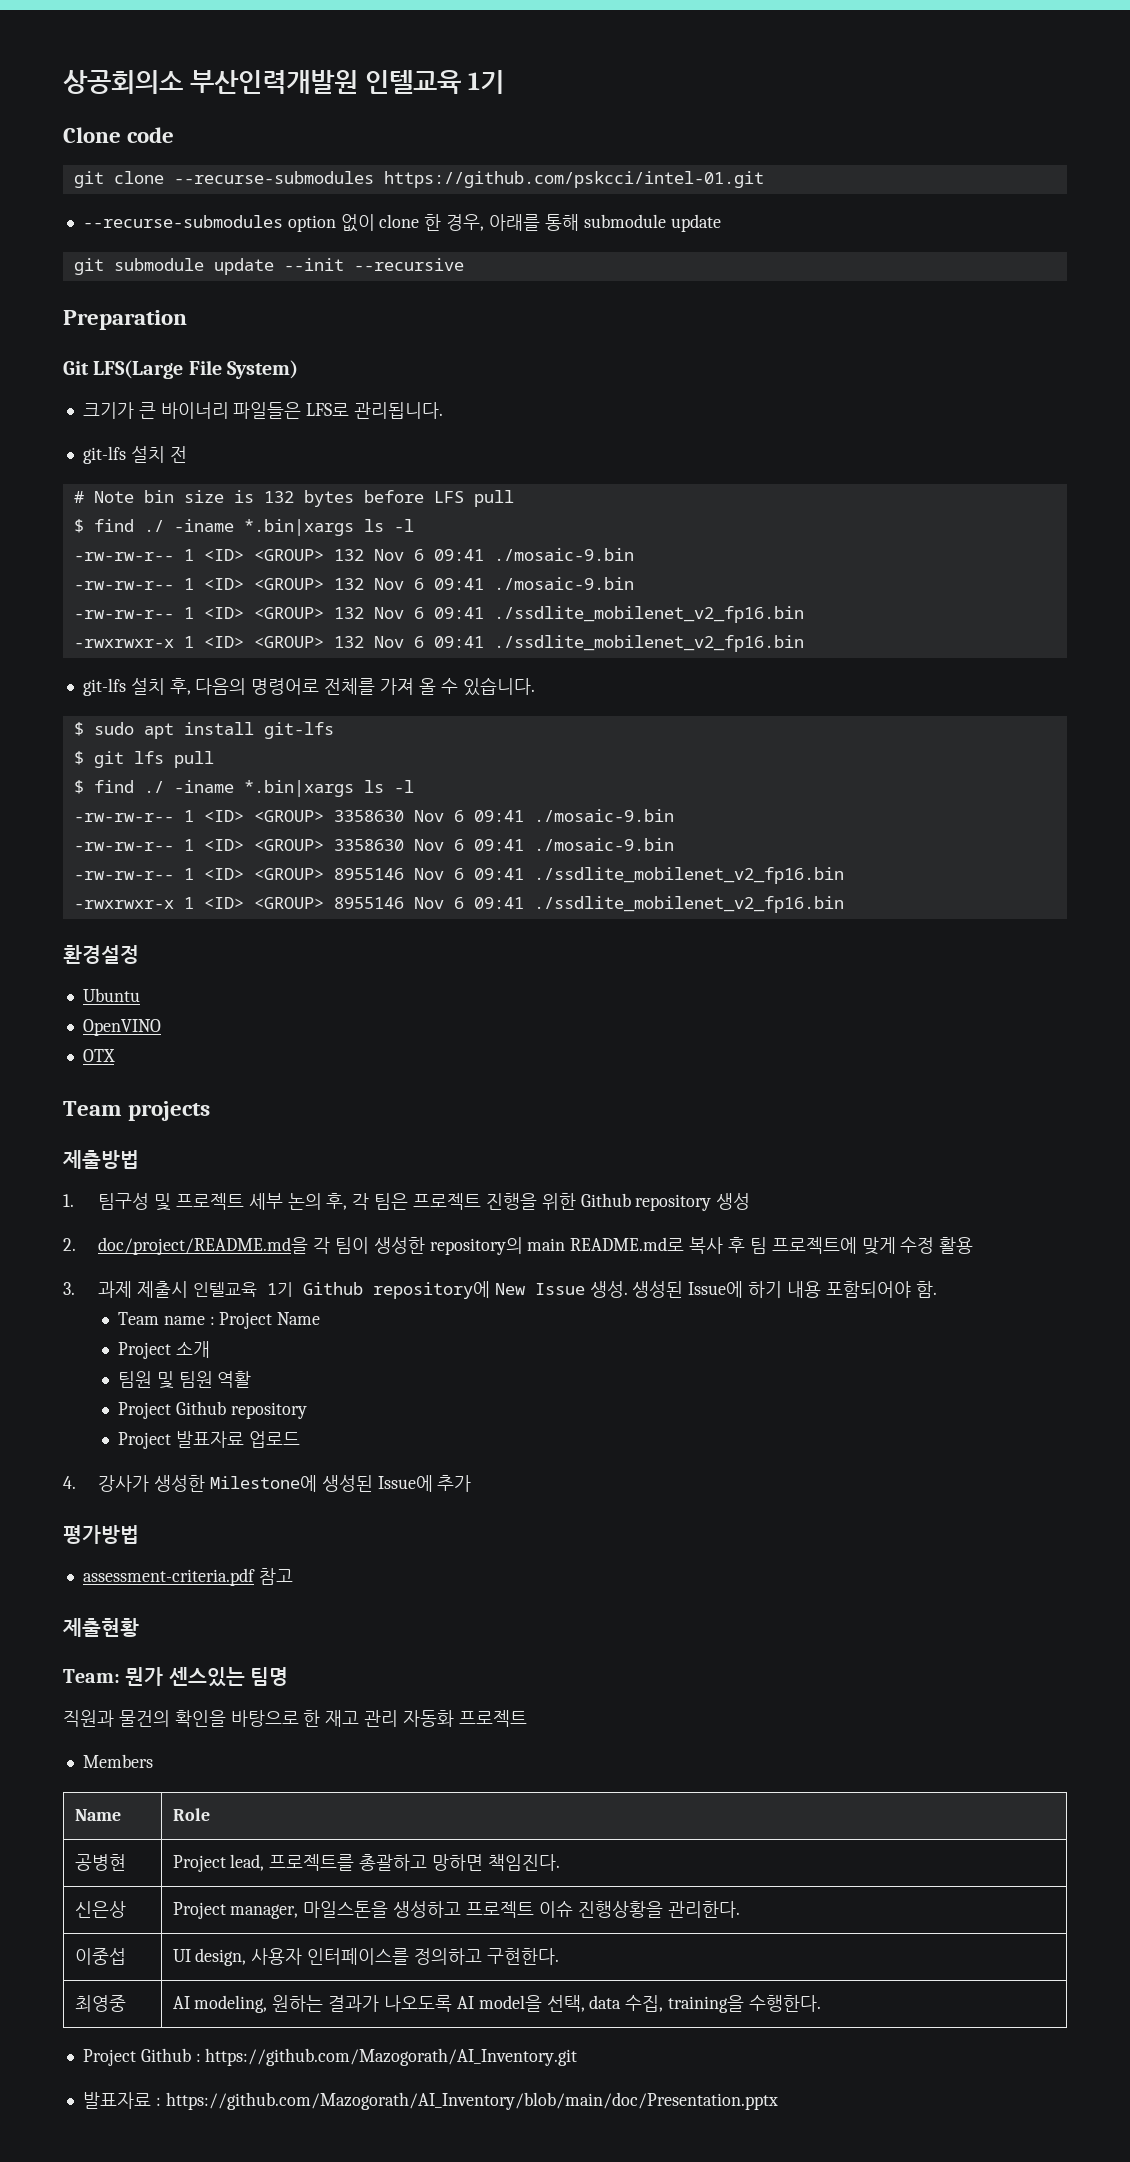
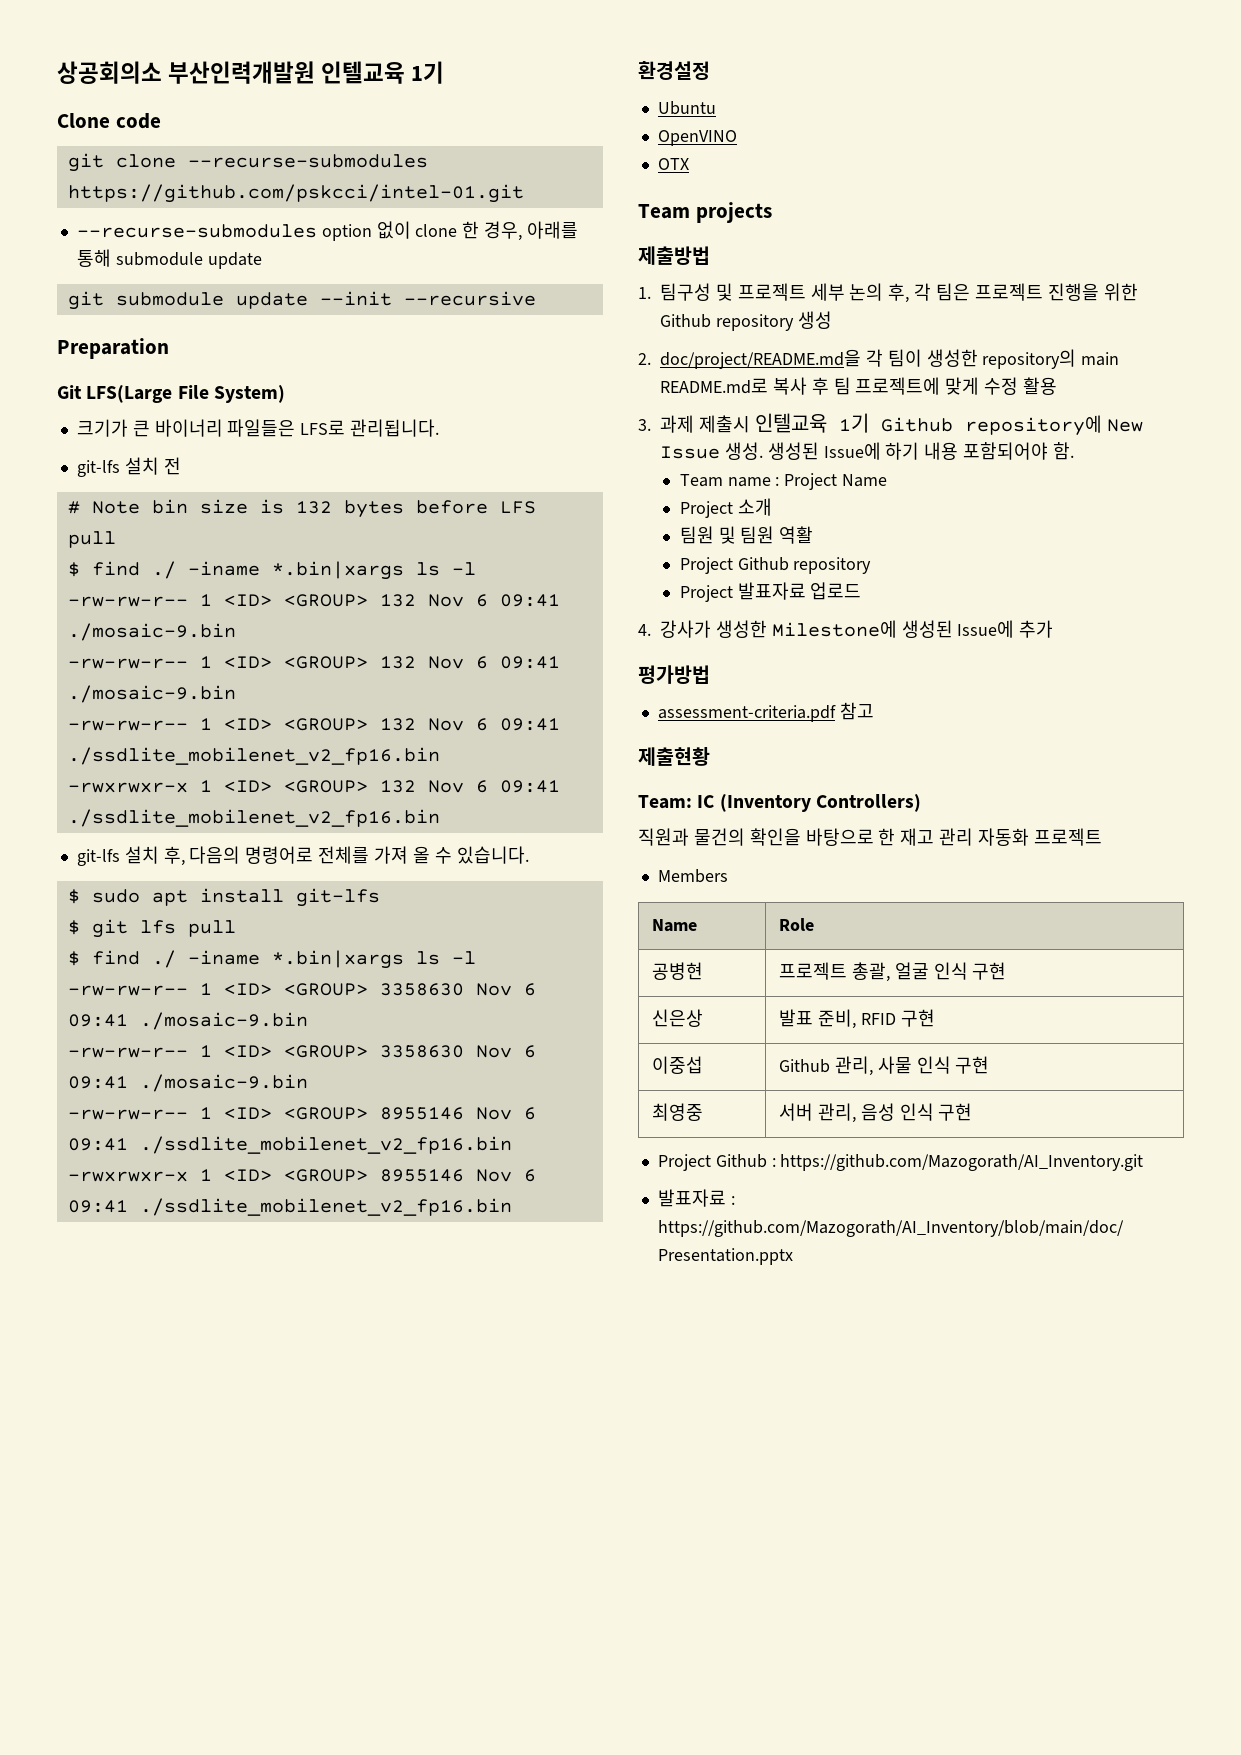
- Team: 뭔가 센스있는 팀명
+ Team: IC (Inventory Controllers)
- 공병현 | Project lead, 프로젝트를 총괄하고 망하면 책임진다.
- 신은상 | Project manager, 마일스톤을 생성하고 프로젝트 이슈 진행상황을 관리한다.
- 이중섭 | UI design, 사용자 인터페이스를 정의하고 구현한다.
- 최영중 | AI modeling, 원하는 결과가 나오도록 AI model을 선택, data 수집, training을 수행한다.
+ 공병현 | 프로젝트 총괄, 얼굴 인식 구현
+ 신은상 | 발표 준비, RFID 구현
+ 이중섭 | Github 관리, 사물 인식 구현
+ 최영중 | 서버 관리, 음성 인식 구현

